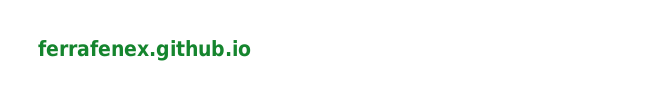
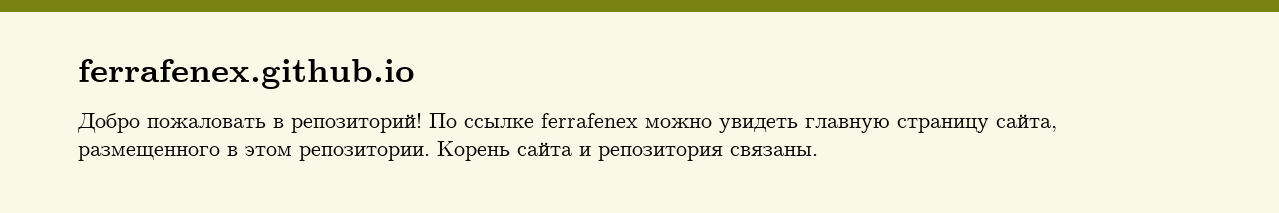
+ Добро пожаловать в репозиторий! По ссылке ferrafenex можно увидеть главную страницу сайта, размещенного в этом репозитории. Корень сайта и репозитория связаны.

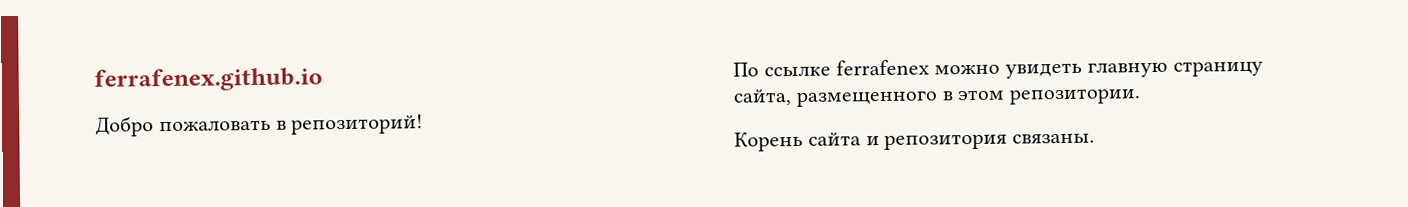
- Добро пожаловать в репозиторий! По ссылке ferrafenex можно увидеть главную страницу сайта, размещенного в этом репозитории. Корень сайта и репозитория связаны.
+ Добро пожаловать в репозиторий!
+ По ссылке ferrafenex можно увидеть главную страницу сайта, размещенного в этом репозитории.
+ Корень сайта и репозитория связаны.

